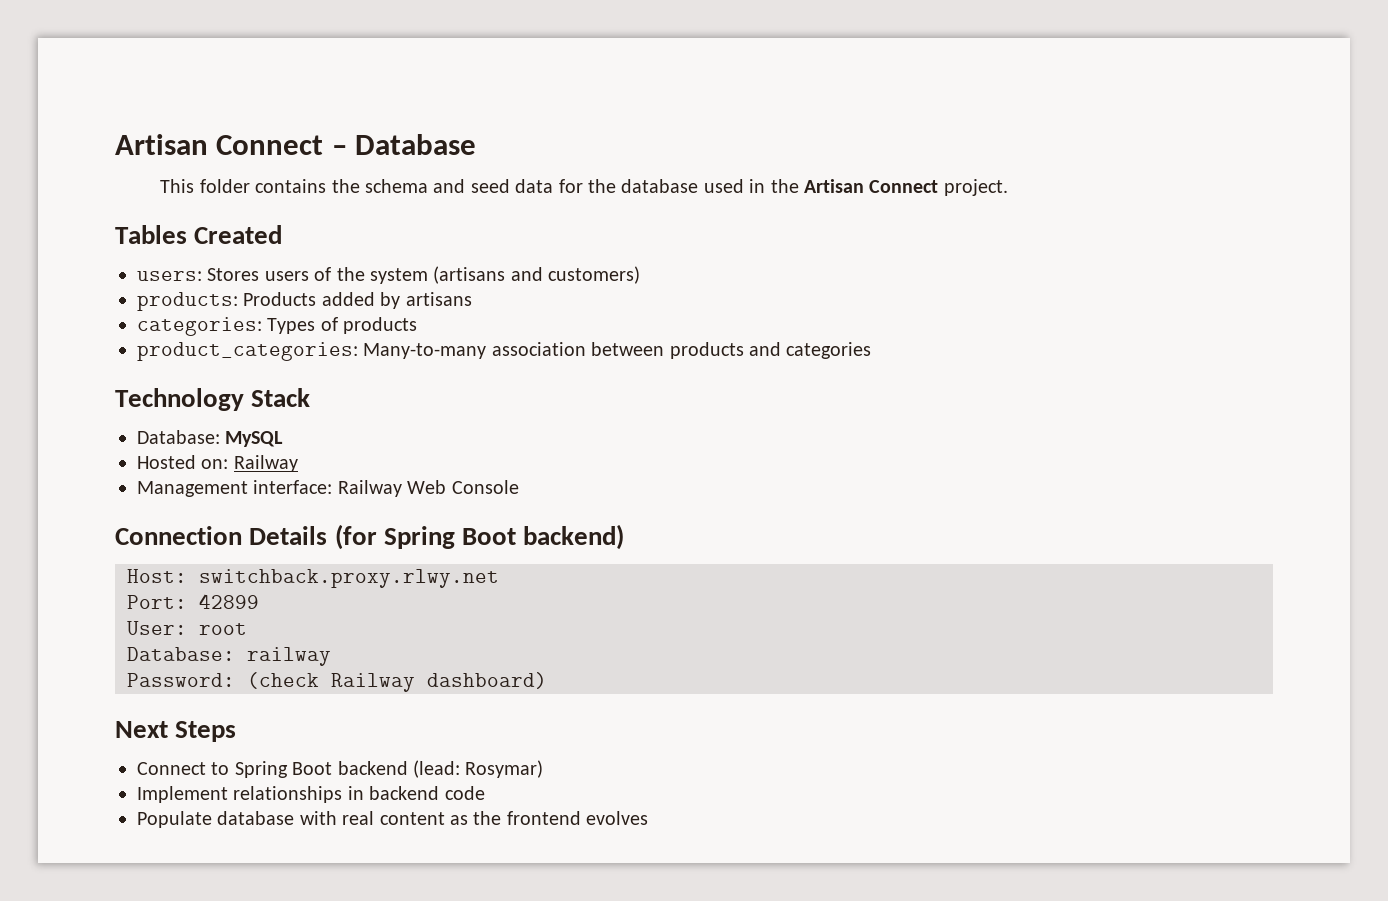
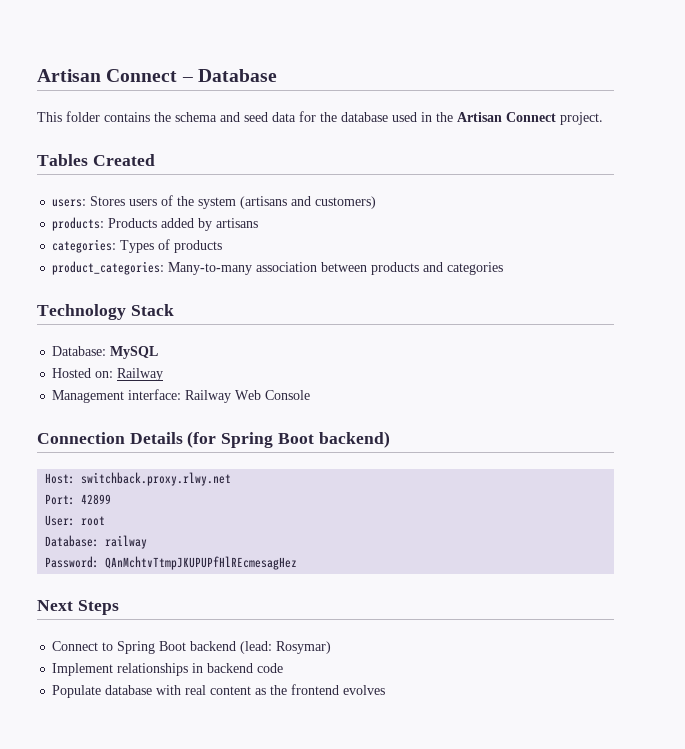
- Password: (check Railway dashboard)
+ Password: QAnMchtvTtmpJKUPUPfHlREcmesagHez

